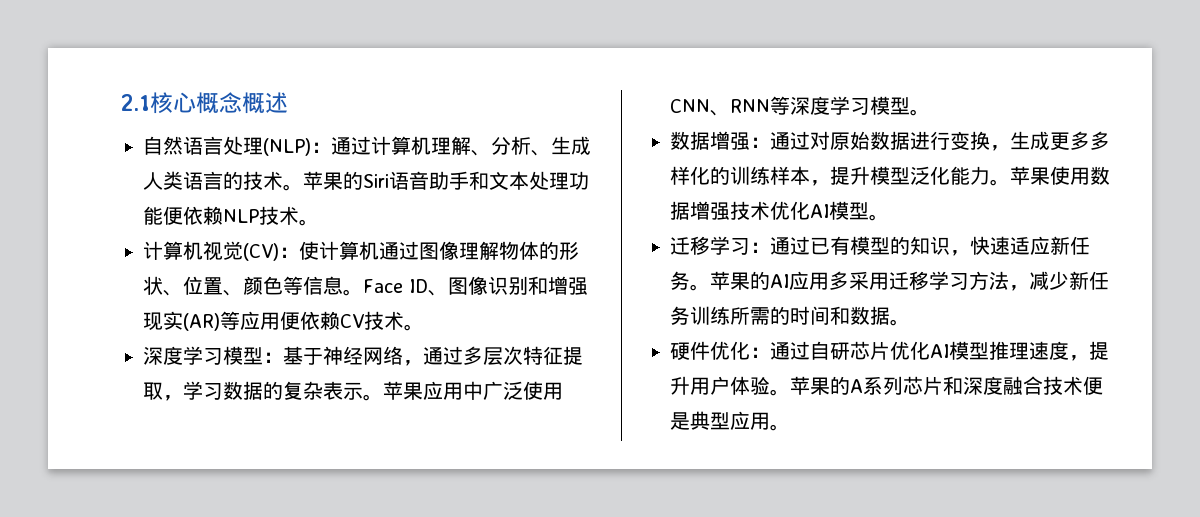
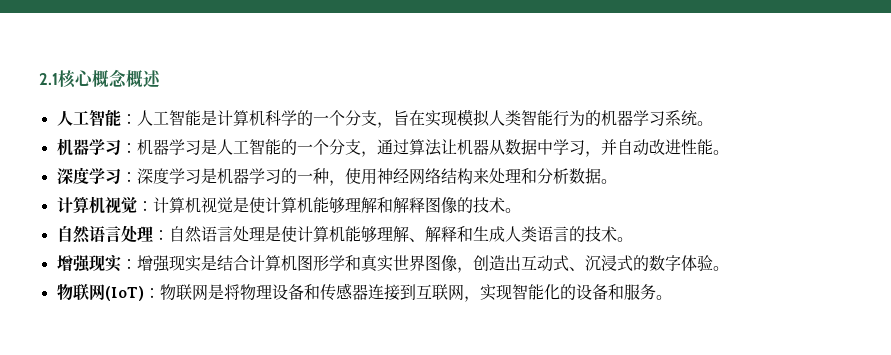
- 自然语言处理(NLP)：通过计算机理解、分析、生成人类语言的技术。苹果的Siri语音助手和文本处理功能便依赖NLP技术。
- 计算机视觉(CV)：使计算机通过图像理解物体的形状、位置、颜色等信息。Face ID、图像识别和增强现实(AR)等应用便依赖CV技术。
- 深度学习模型：基于神经网络，通过多层次特征提取，学习数据的复杂表示。苹果应用中广泛使用CNN、RNN等深度学习模型。
- 数据增强：通过对原始数据进行变换，生成更多多样化的训练样本，提升模型泛化能力。苹果使用数据增强技术优化AI模型。
- 迁移学习：通过已有模型的知识，快速适应新任务。苹果的AI应用多采用迁移学习方法，减少新任务训练所需的时间和数据。
- 硬件优化：通过自研芯片优化AI模型推理速度，提升用户体验。苹果的A系列芯片和深度融合技术便是典型应用。
+ 人工智能：人工智能是计算机科学的一个分支，旨在实现模拟人类智能行为的机器学习系统。
+ 机器学习：机器学习是人工智能的一个分支，通过算法让机器从数据中学习，并自动改进性能。
+ 深度学习：深度学习是机器学习的一种，使用神经网络结构来处理和分析数据。
+ 计算机视觉：计算机视觉是使计算机能够理解和解释图像的技术。
+ 自然语言处理：自然语言处理是使计算机能够理解、解释和生成人类语言的技术。
+ 增强现实：增强现实是结合计算机图形学和真实世界图像，创造出互动式、沉浸式的数字体验。
+ 物联网(IoT)：物联网是将物理设备和传感器连接到互联网，实现智能化的设备和服务。

